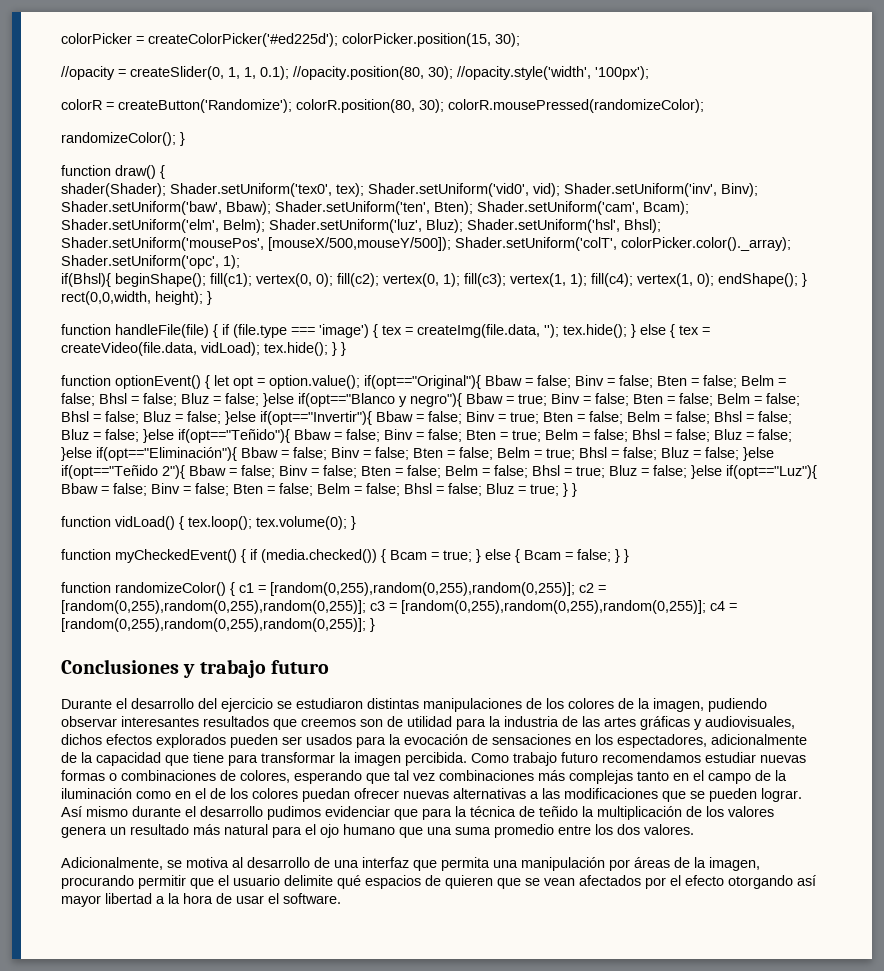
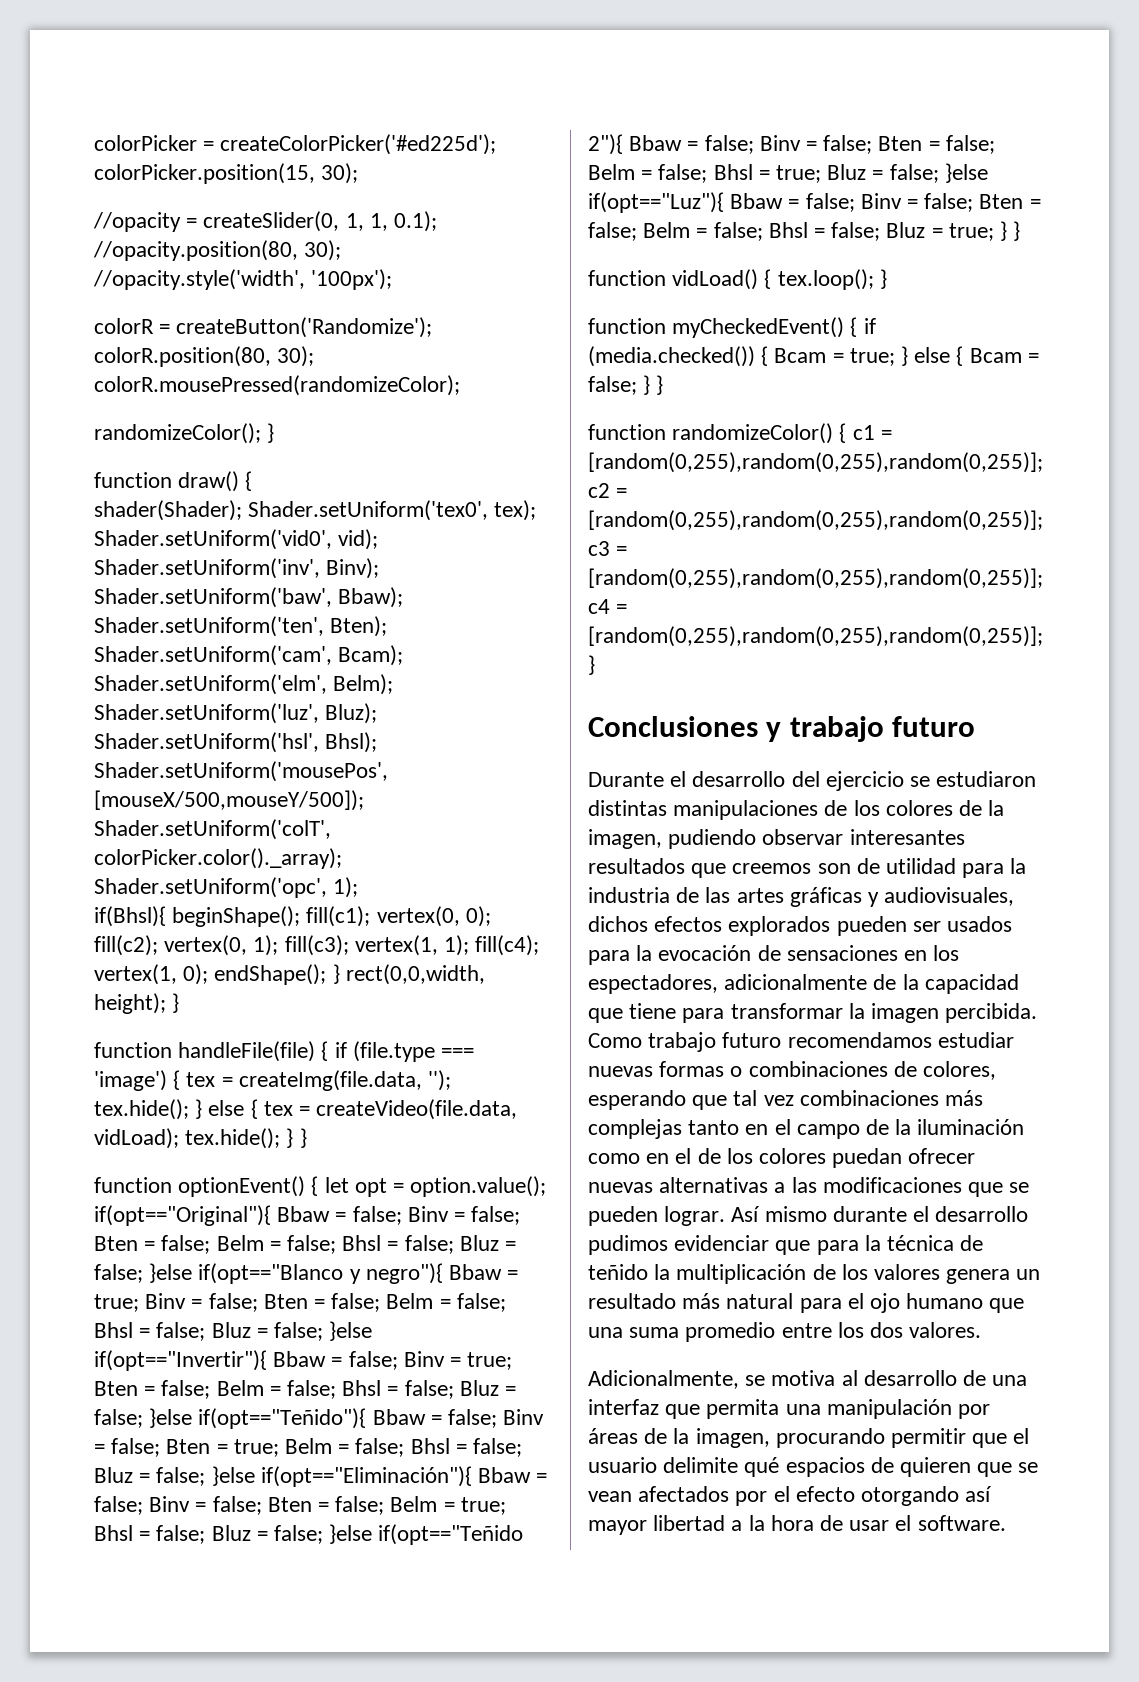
- function vidLoad() { tex.loop(); tex.volume(0); }
+ function vidLoad() { tex.loop(); }

